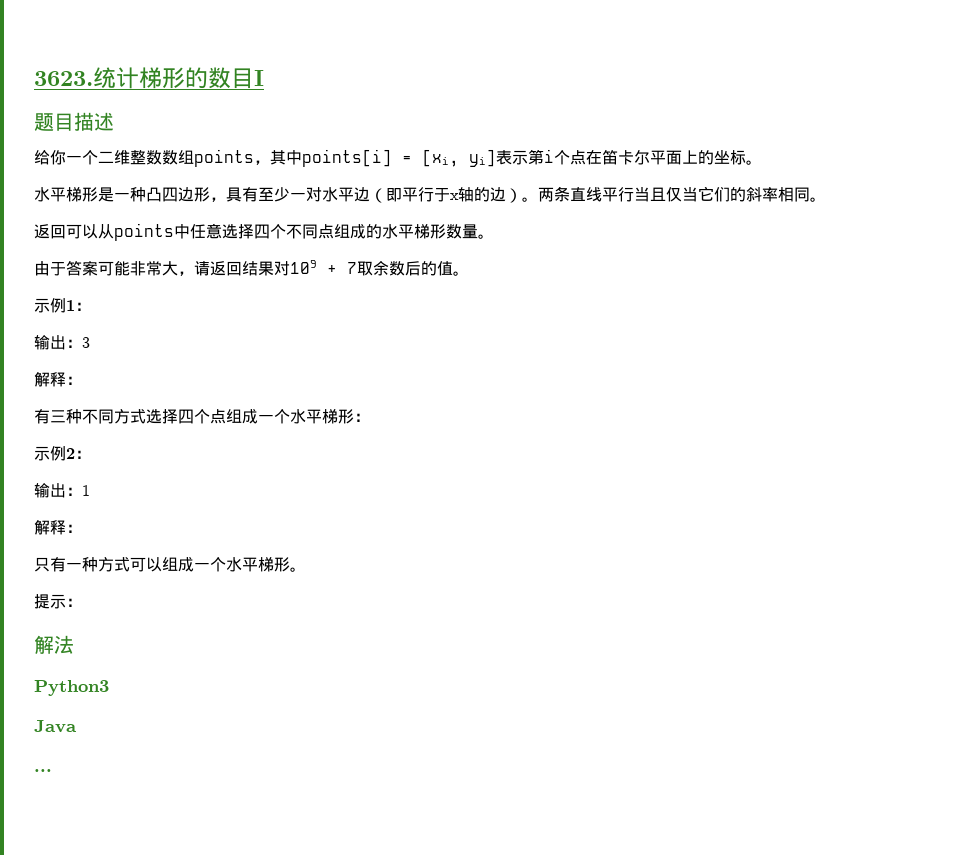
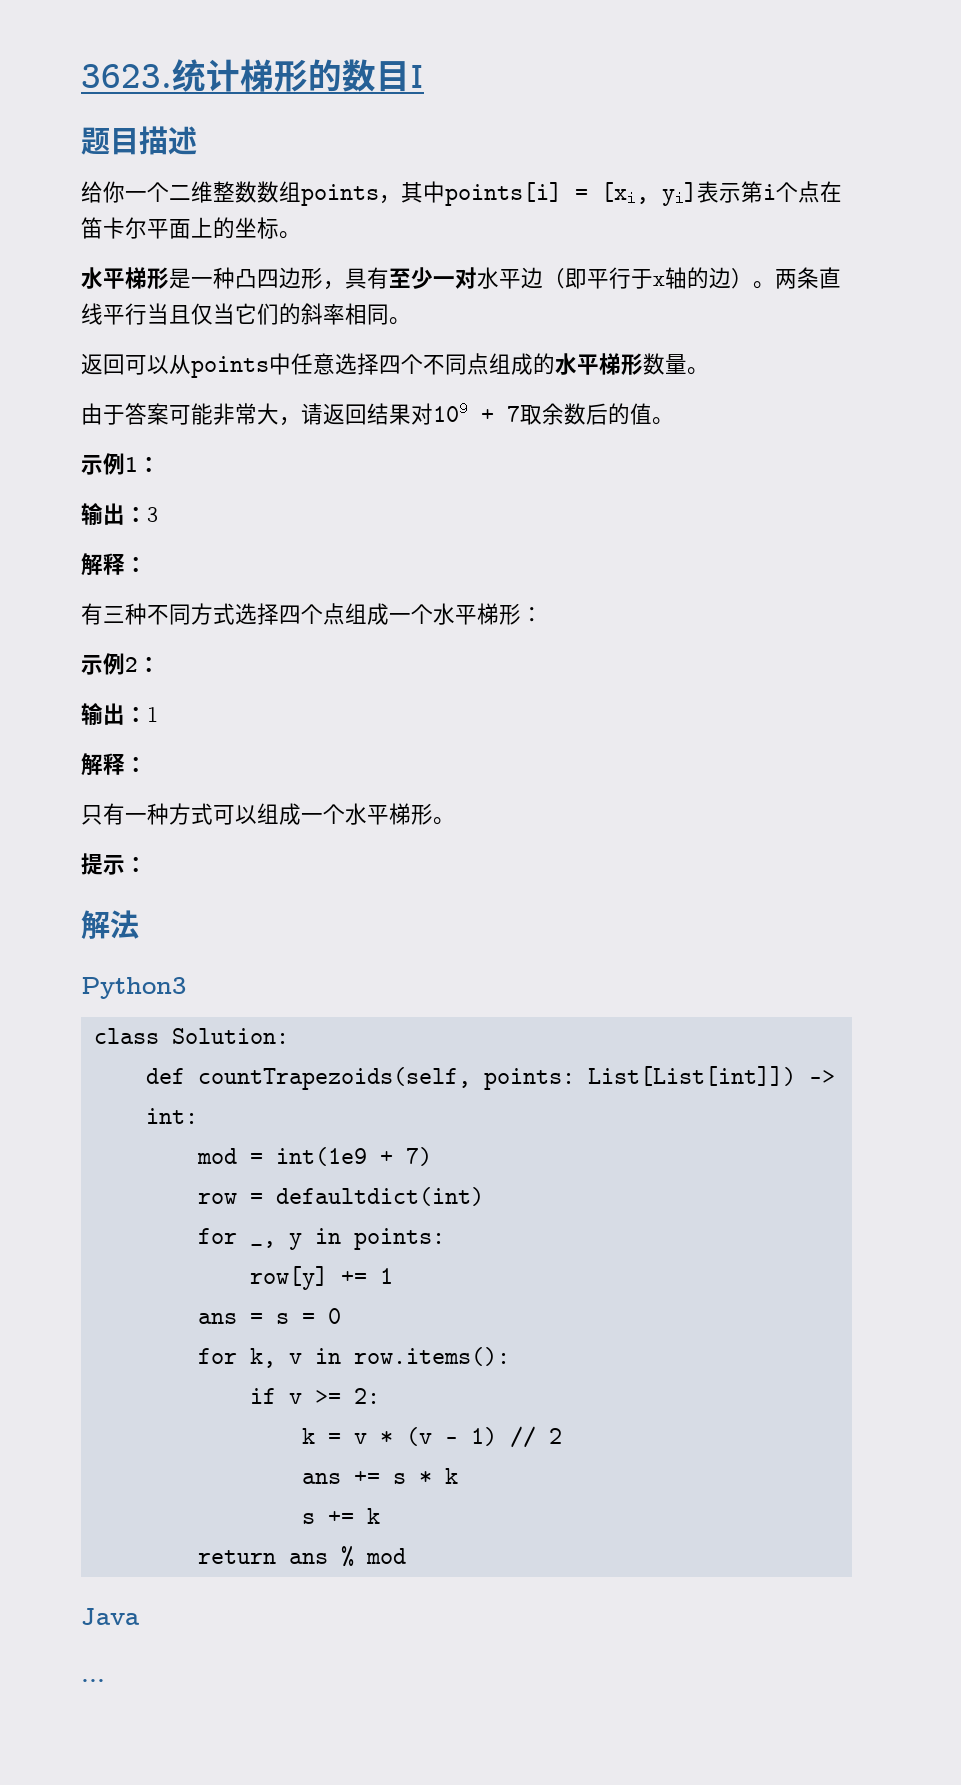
+ class Solution:
+ def countTrapezoids(self, points: List[List[int]]) -> int:
+ mod = int(1e9 + 7)
+ row = defaultdict(int)
+ for _, y in points:
+ row[y] += 1
+ ans = s = 0
+ for k, v in row.items():
+ if v >= 2:
+ k = v * (v - 1) // 2
+ ans += s * k
+ s += k
+ return ans % mod

